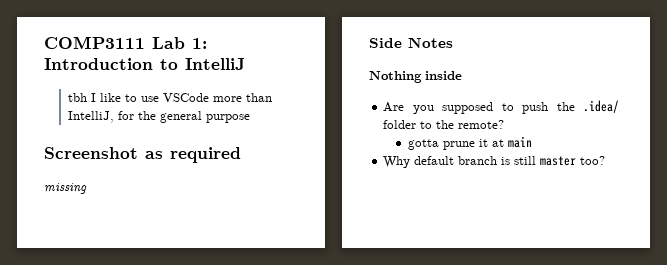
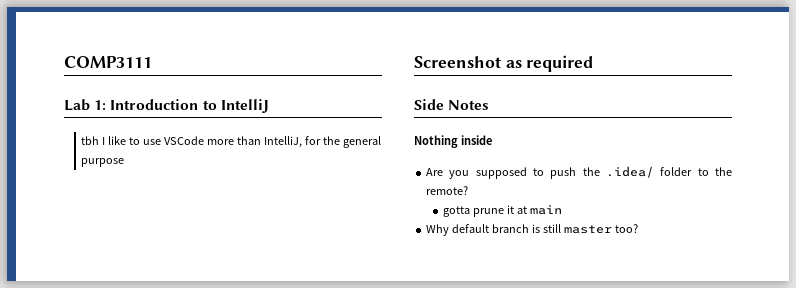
- COMP3111 Lab 1: Introduction to IntelliJ
+ COMP3111
+ Lab 1: Introduction to IntelliJ
- missing

